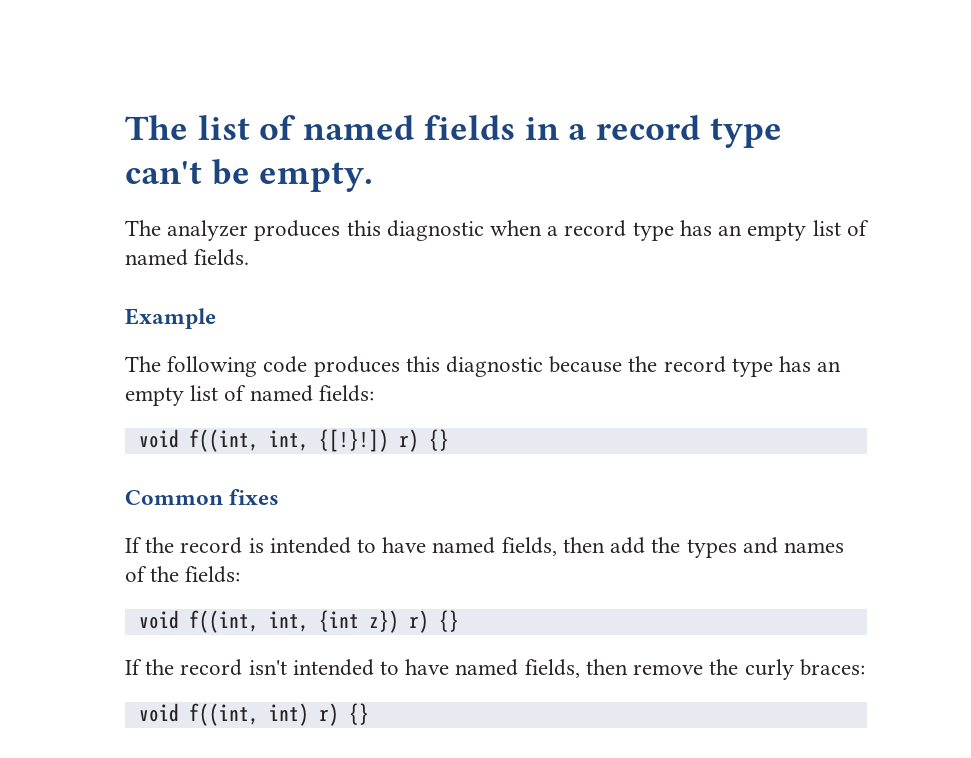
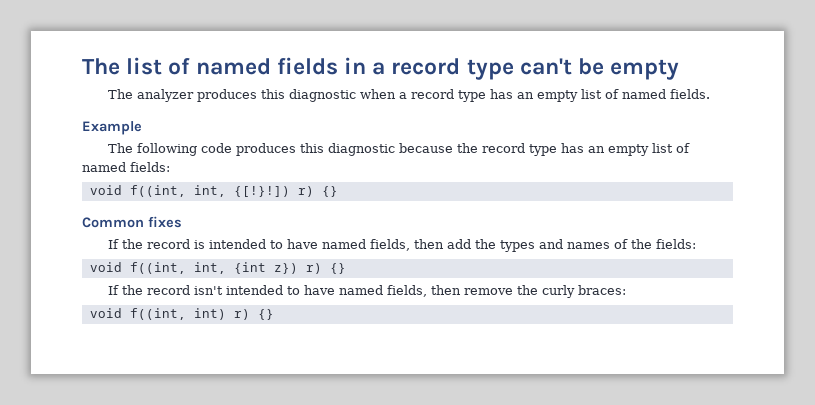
- The list of named fields in a record type can't be empty.
+ The list of named fields in a record type can't be empty

